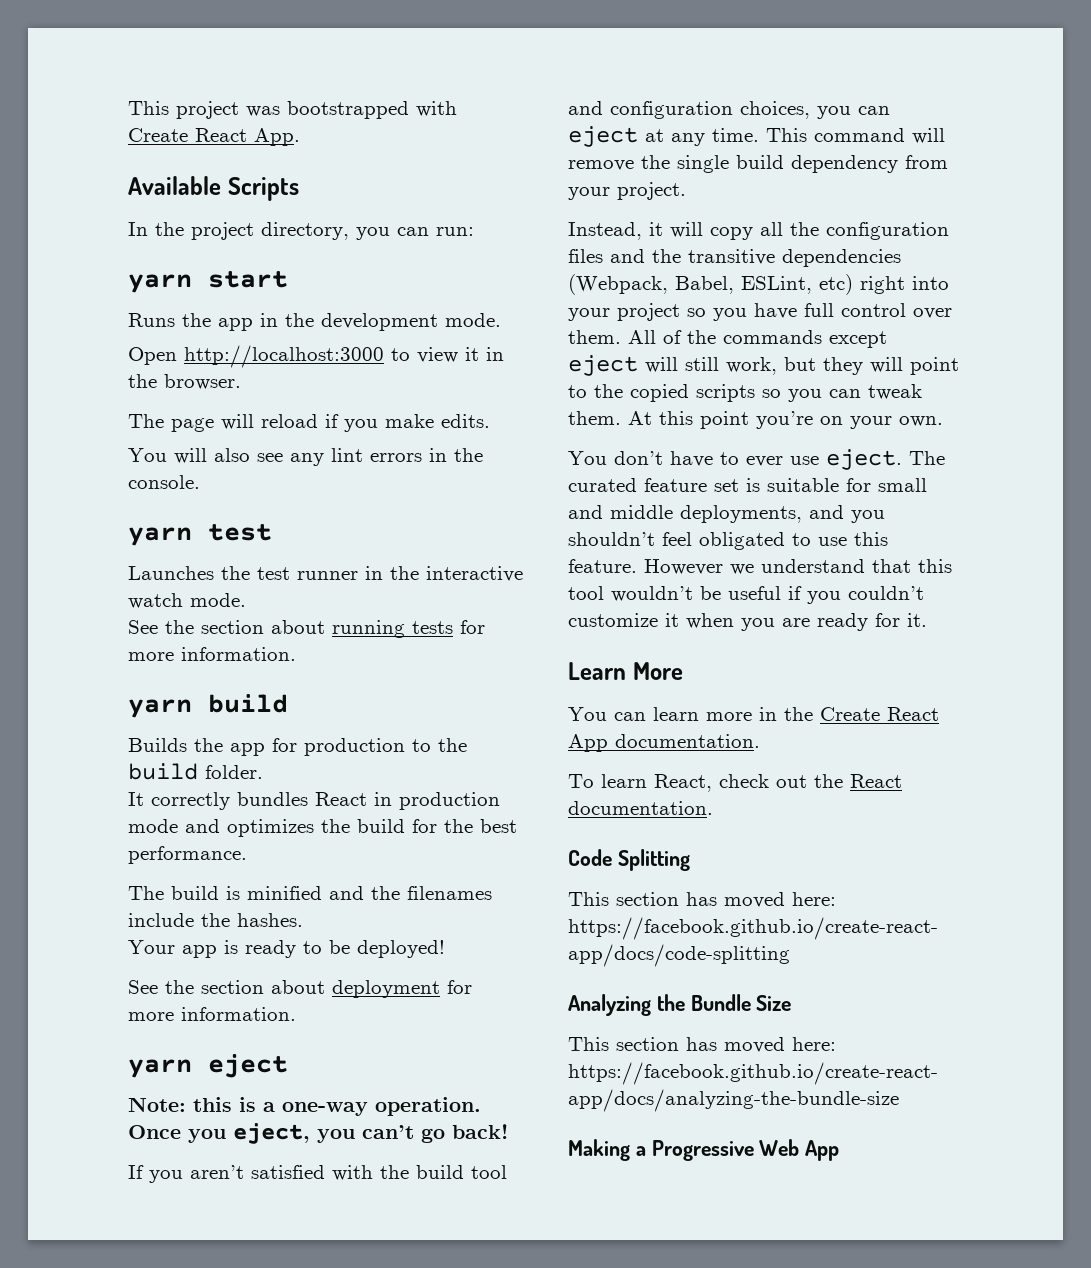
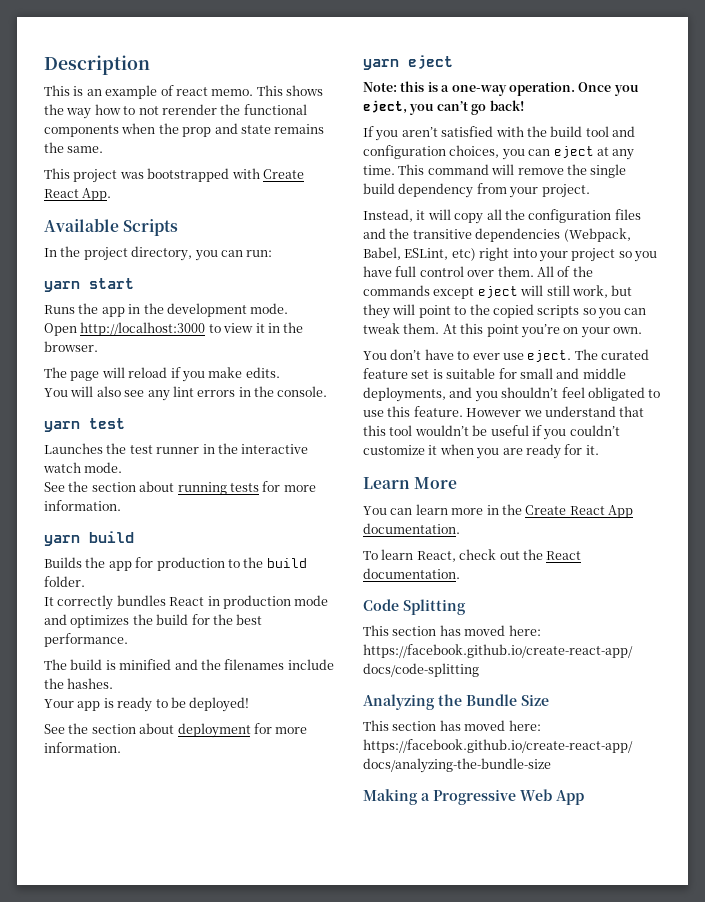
+ Description
+ This is an example of react memo. This shows the way how to not rerender the functional components when the prop and state remains the same.

